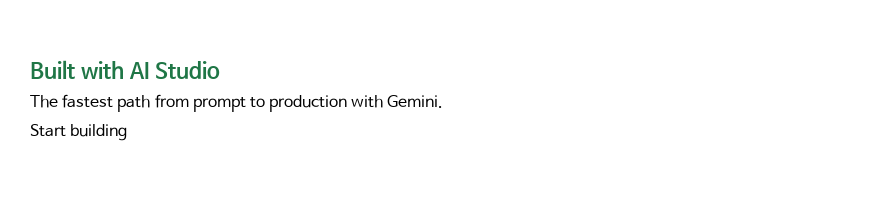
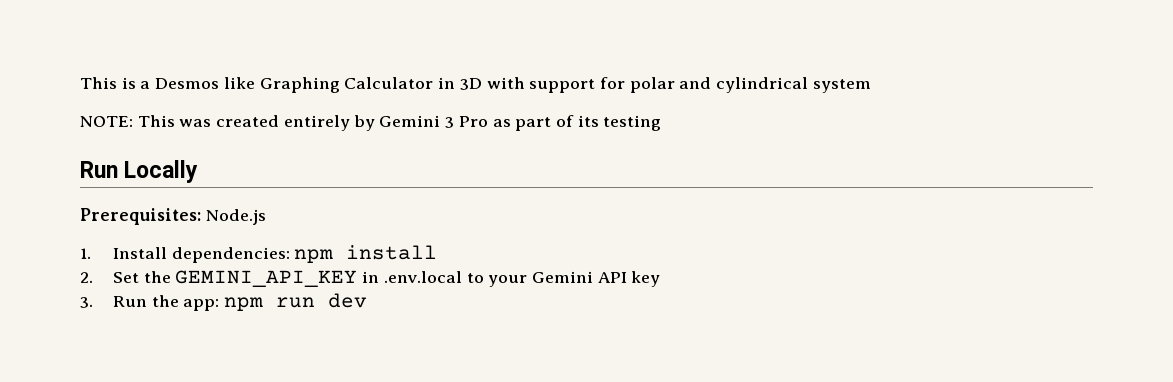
- Built with AI Studio
- The fastest path from prompt to production with Gemini.
- Start building
+ This is a Desmos like Graphing Calculator in 3D with support for polar and cylindrical system
+ NOTE: This was created entirely by Gemini 3 Pro as part of its testing
+ Run Locally
+ Prerequisites: Node.js
+ 1. Install dependencies: npm install
+ 2. Set the GEMINI_API_KEY in .env.local to your Gemini API key
+ 3. Run the app: npm run dev

